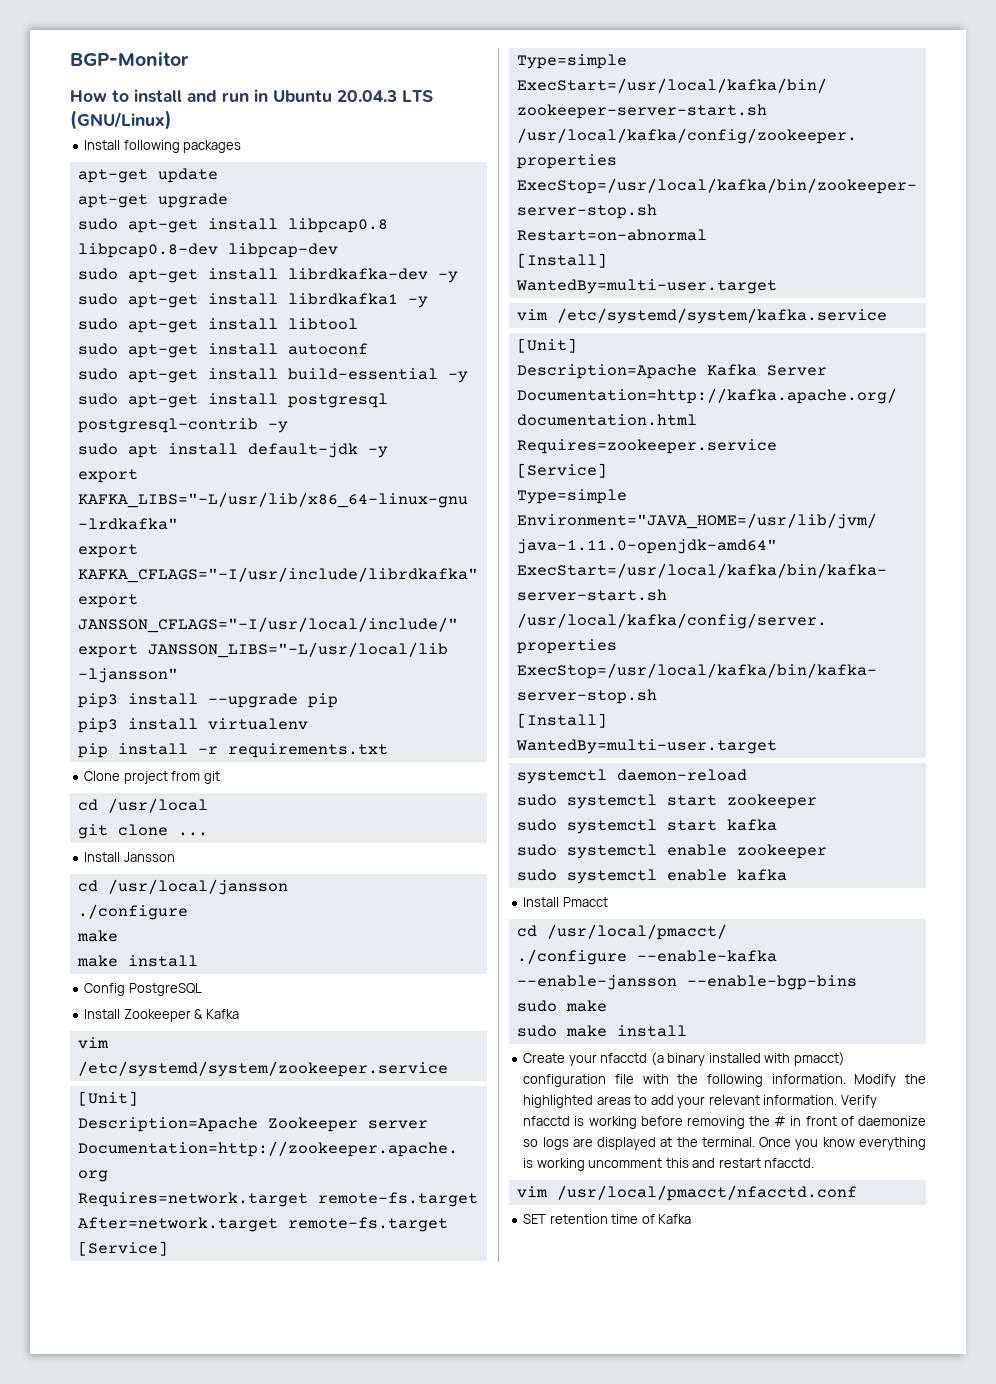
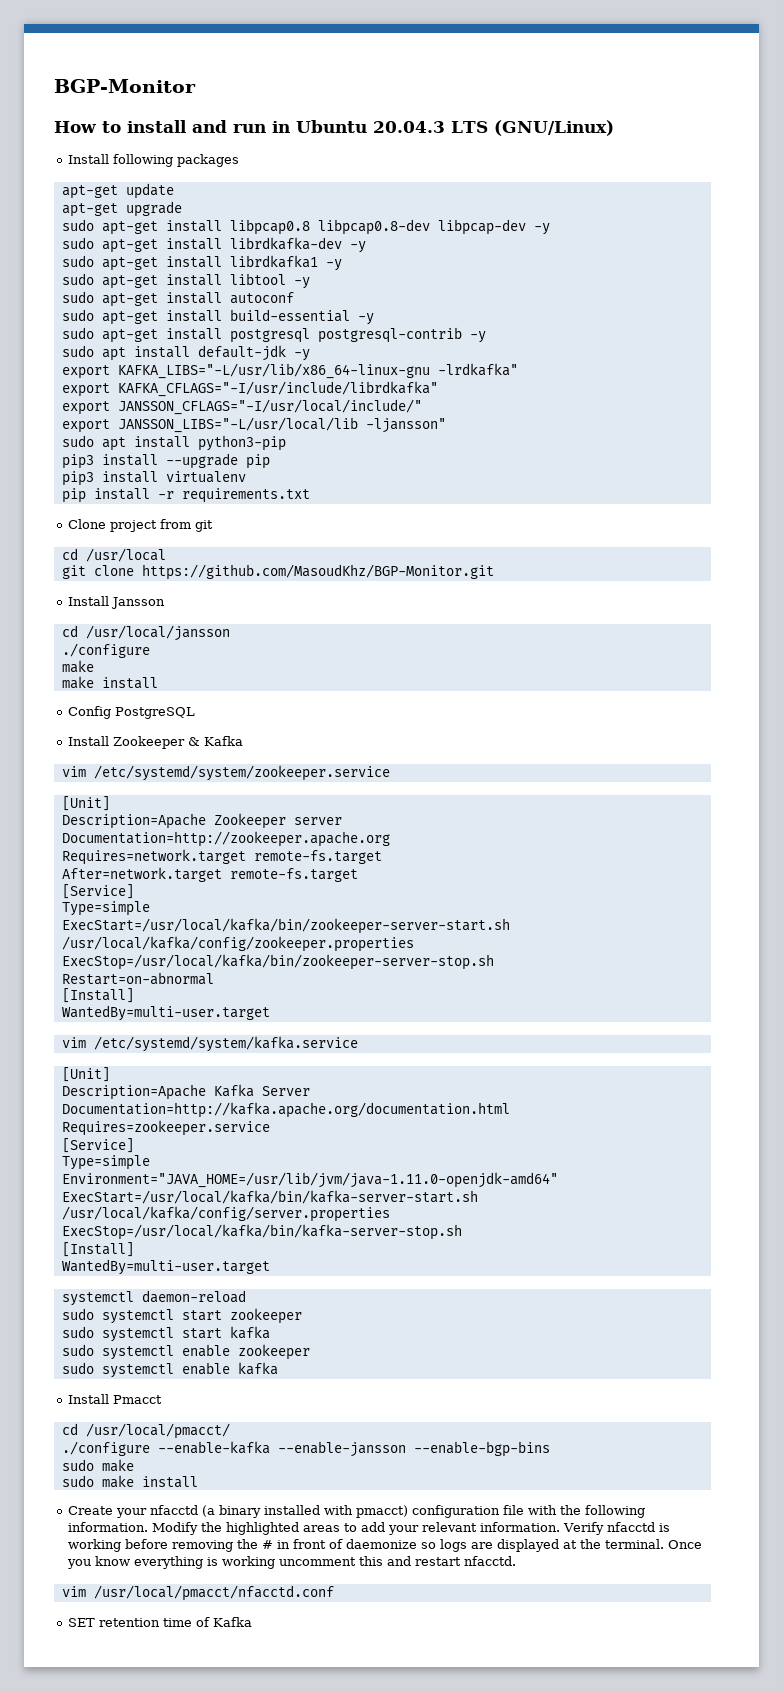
- sudo apt-get install libpcap0.8 libpcap0.8-dev libpcap-dev
+ sudo apt-get install libpcap0.8 libpcap0.8-dev libpcap-dev -y
- sudo apt-get install libtool
+ sudo apt-get install libtool -y
+ sudo apt install python3-pip
- git clone ...
+ git clone https://github.com/MasoudKhz/BGP-Monitor.git

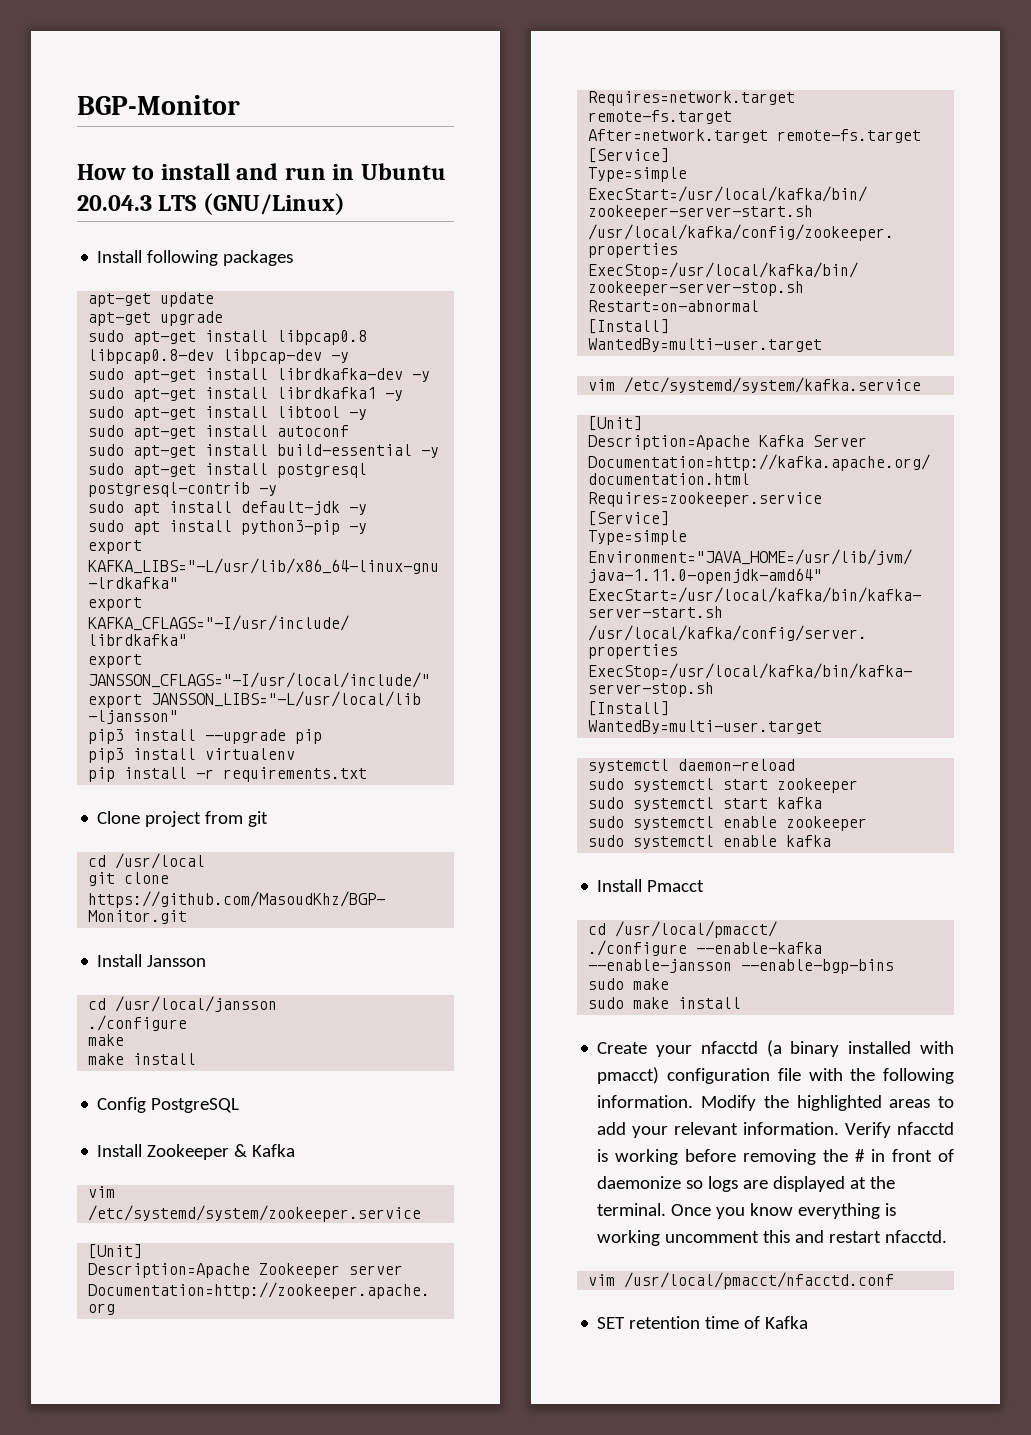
+ sudo apt install python3-pip -y
- sudo apt install python3-pip

